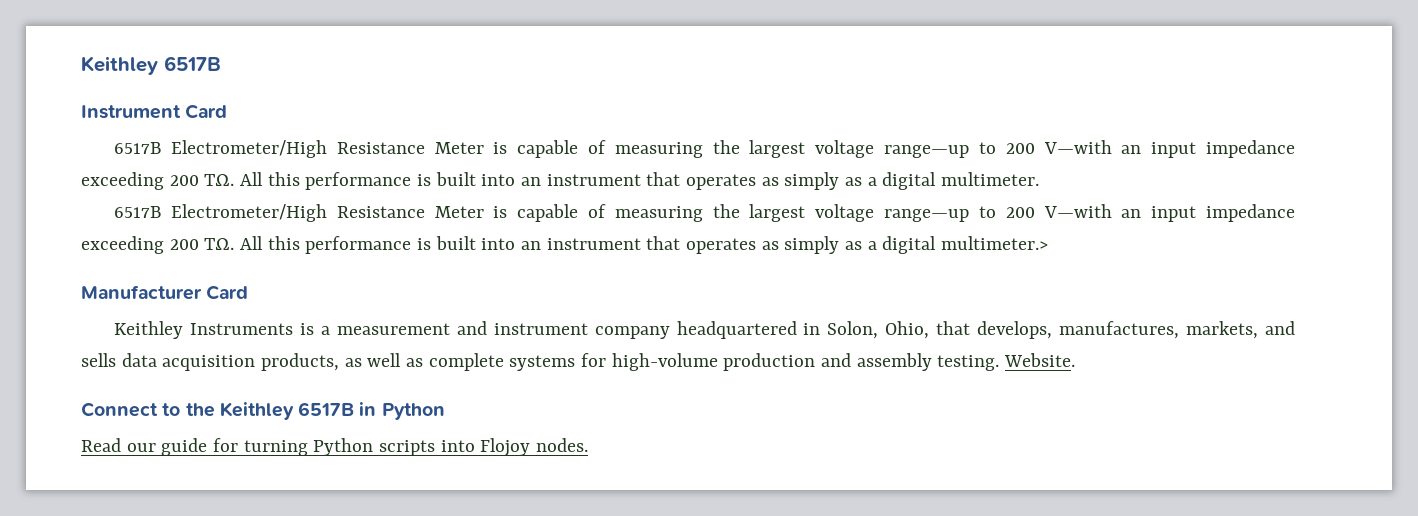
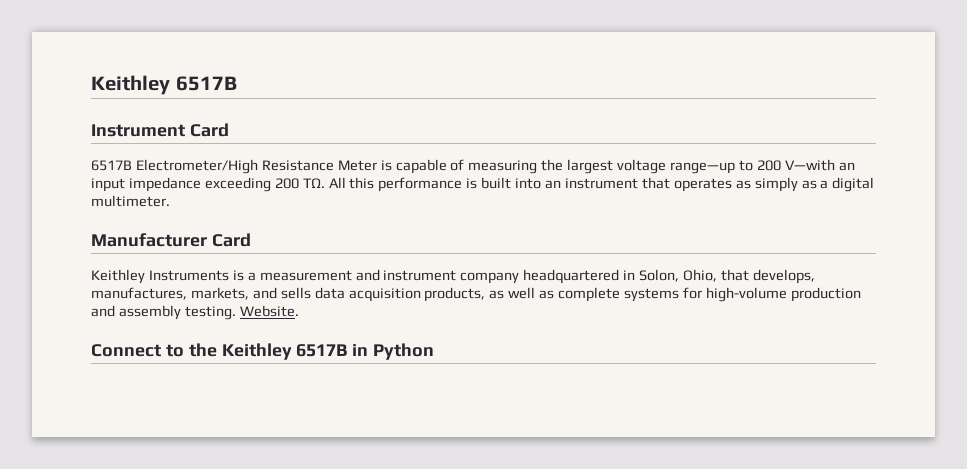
- 6517B Electrometer/High Resistance Meter is capable of measuring the largest voltage range—up to 200 V—with an input impedance exceeding 200 TΩ. All this performance is built into an instrument that operates as simply as a digital multimeter.>
- Read our guide for turning Python scripts into Flojoy nodes.

